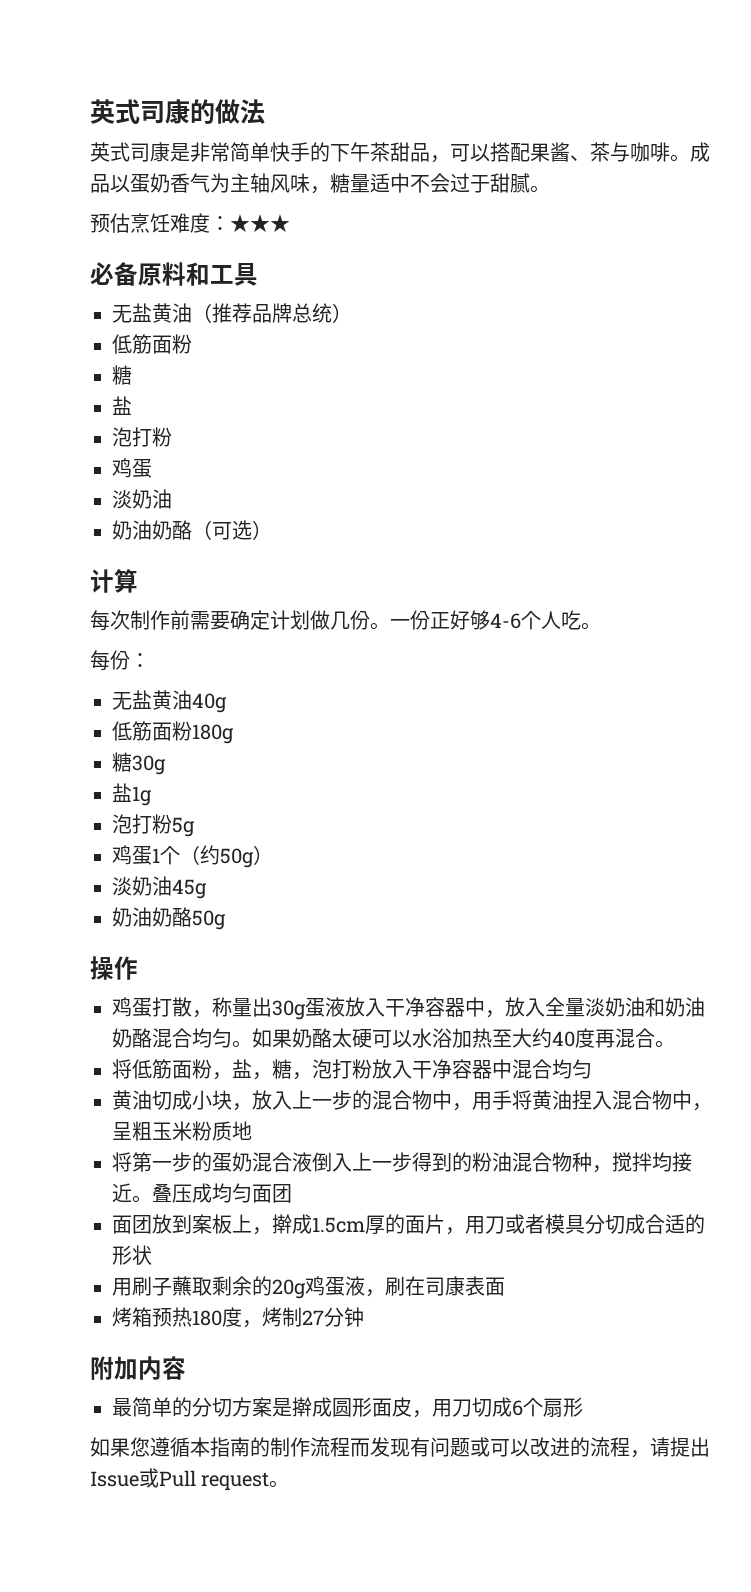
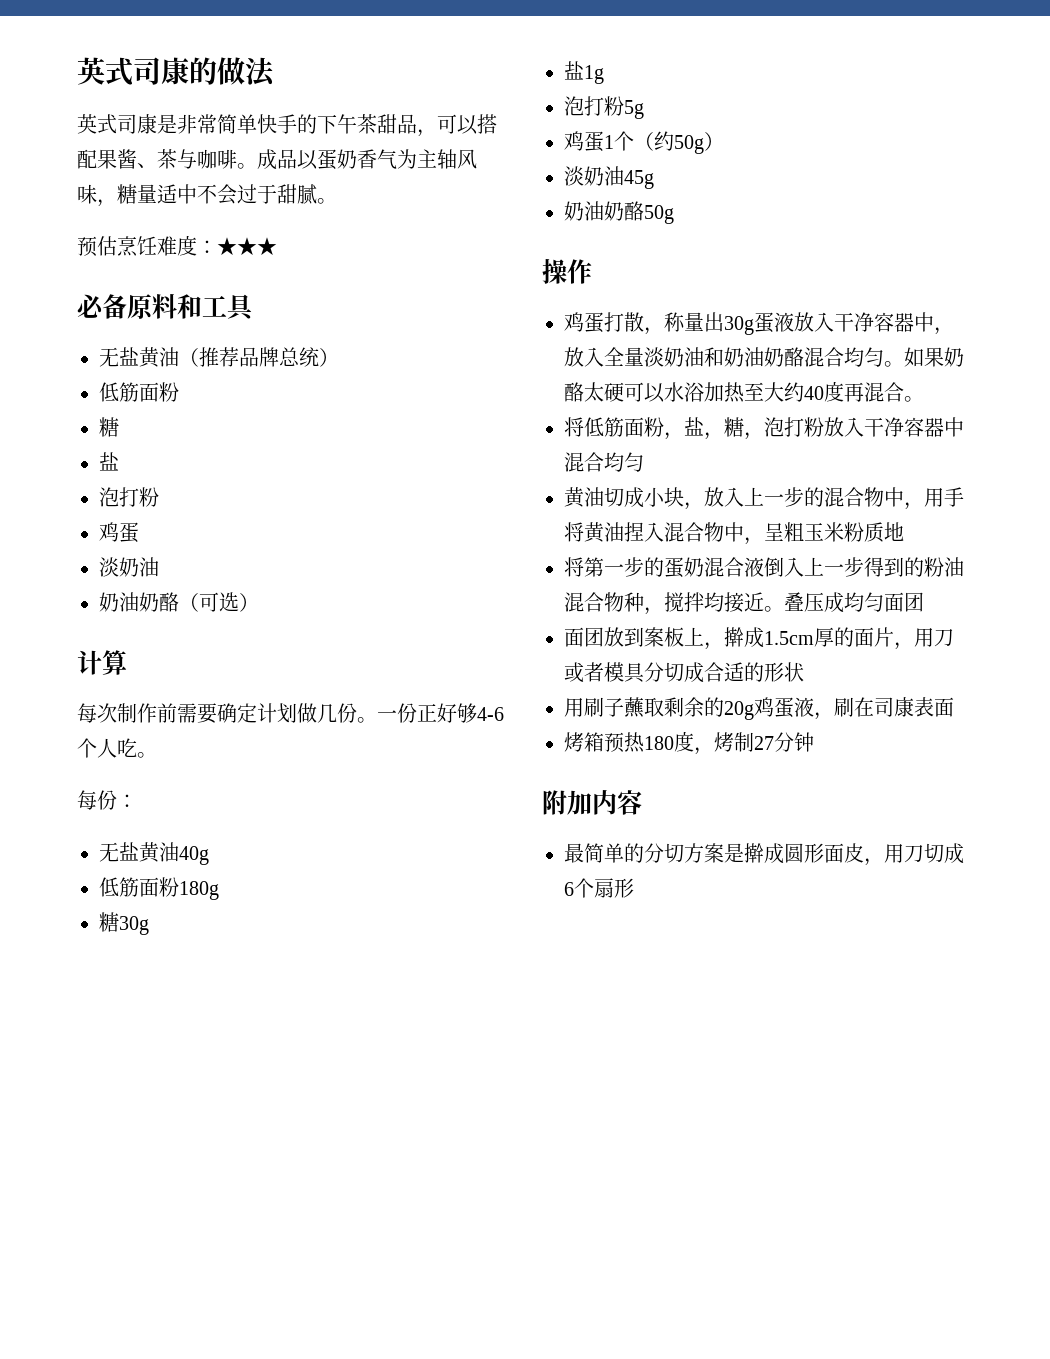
- 如果您遵循本指南的制作流程而发现有问题或可以改进的流程，请提出Issue或Pull request。

